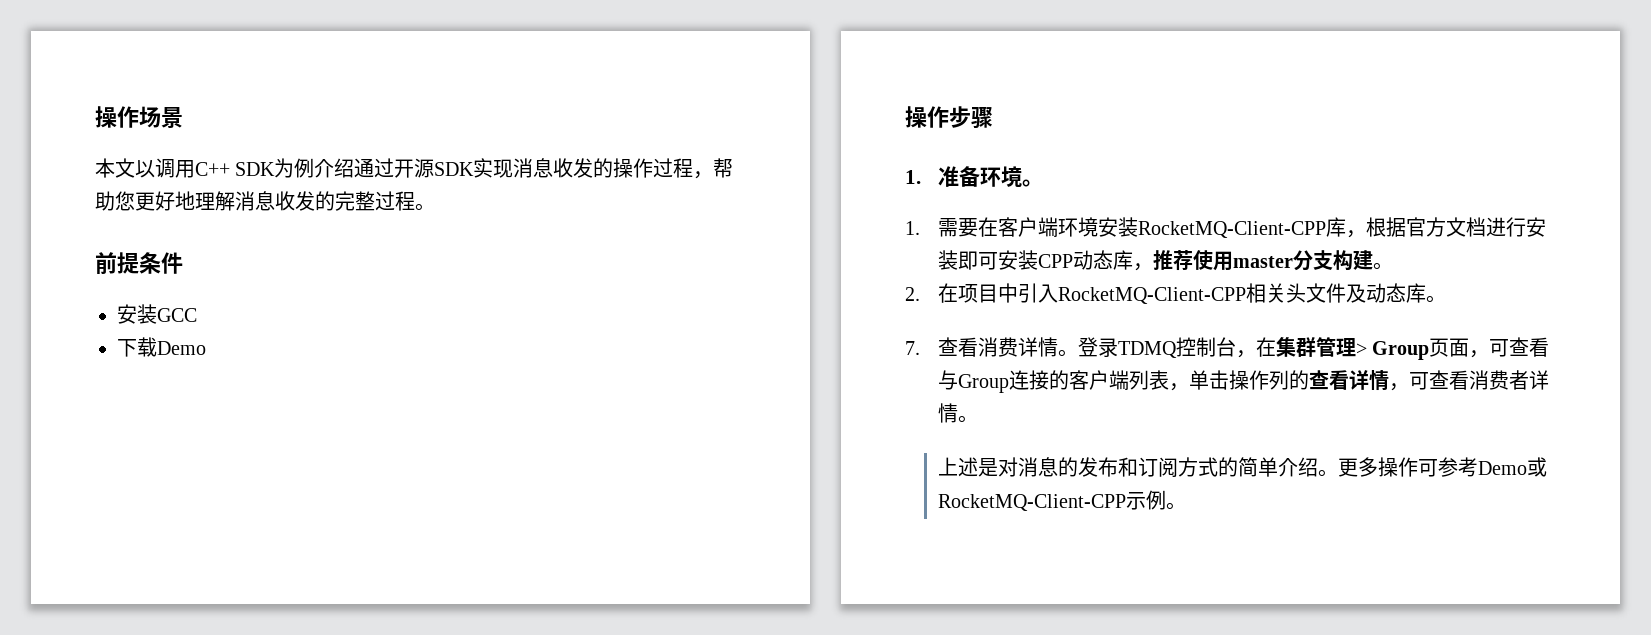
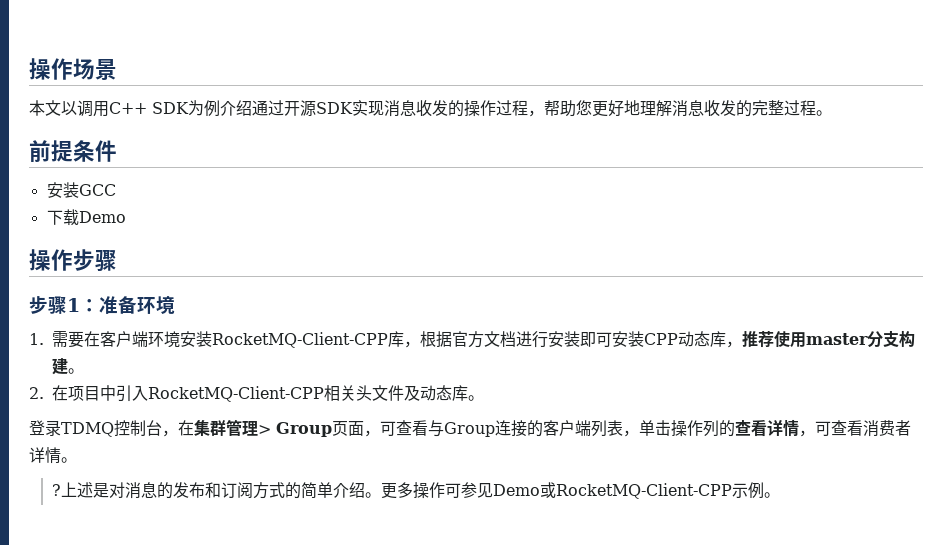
- 1.准备环境。
+ 步骤1：准备环境
- 7.查看消费详情。
+ ?
- 更多操作可参考Demo或RocketMQ-Client-CPP示例。
+ 更多操作可参见Demo或RocketMQ-Client-CPP示例。

